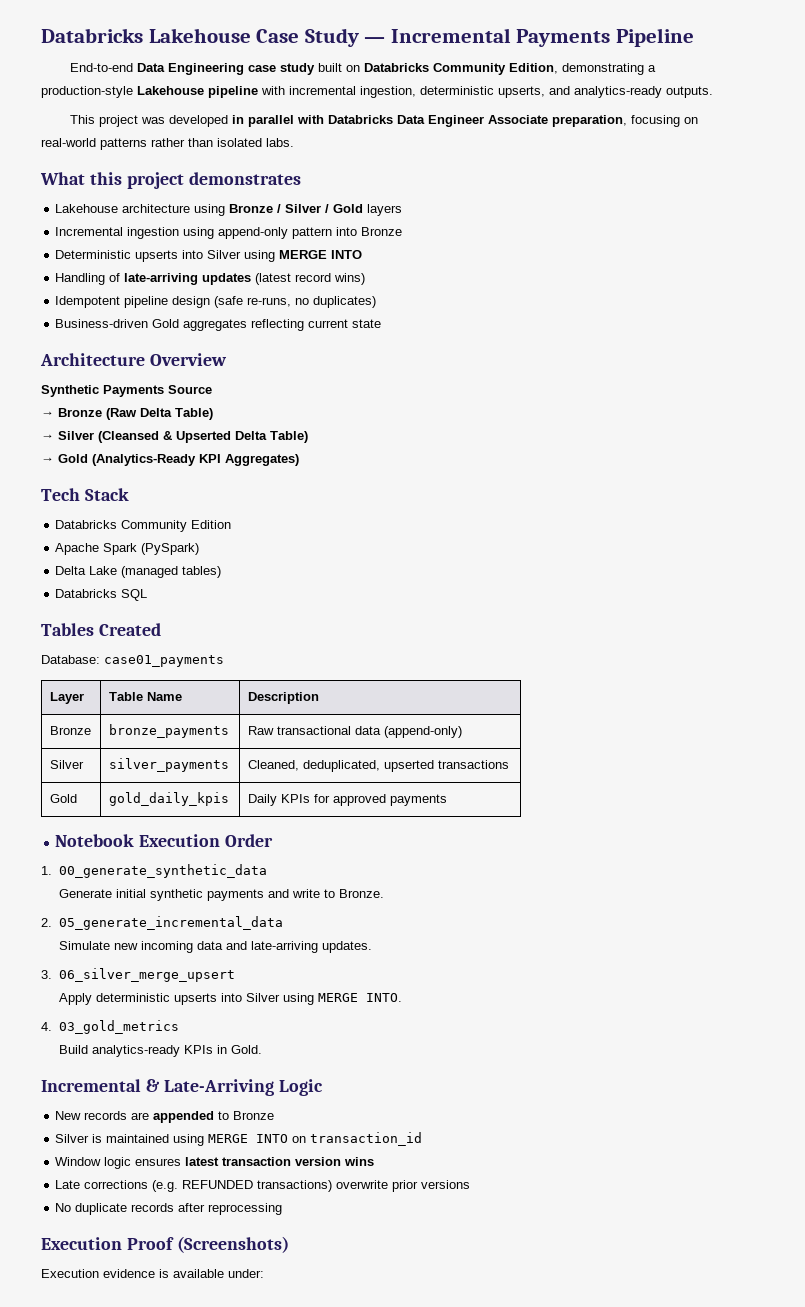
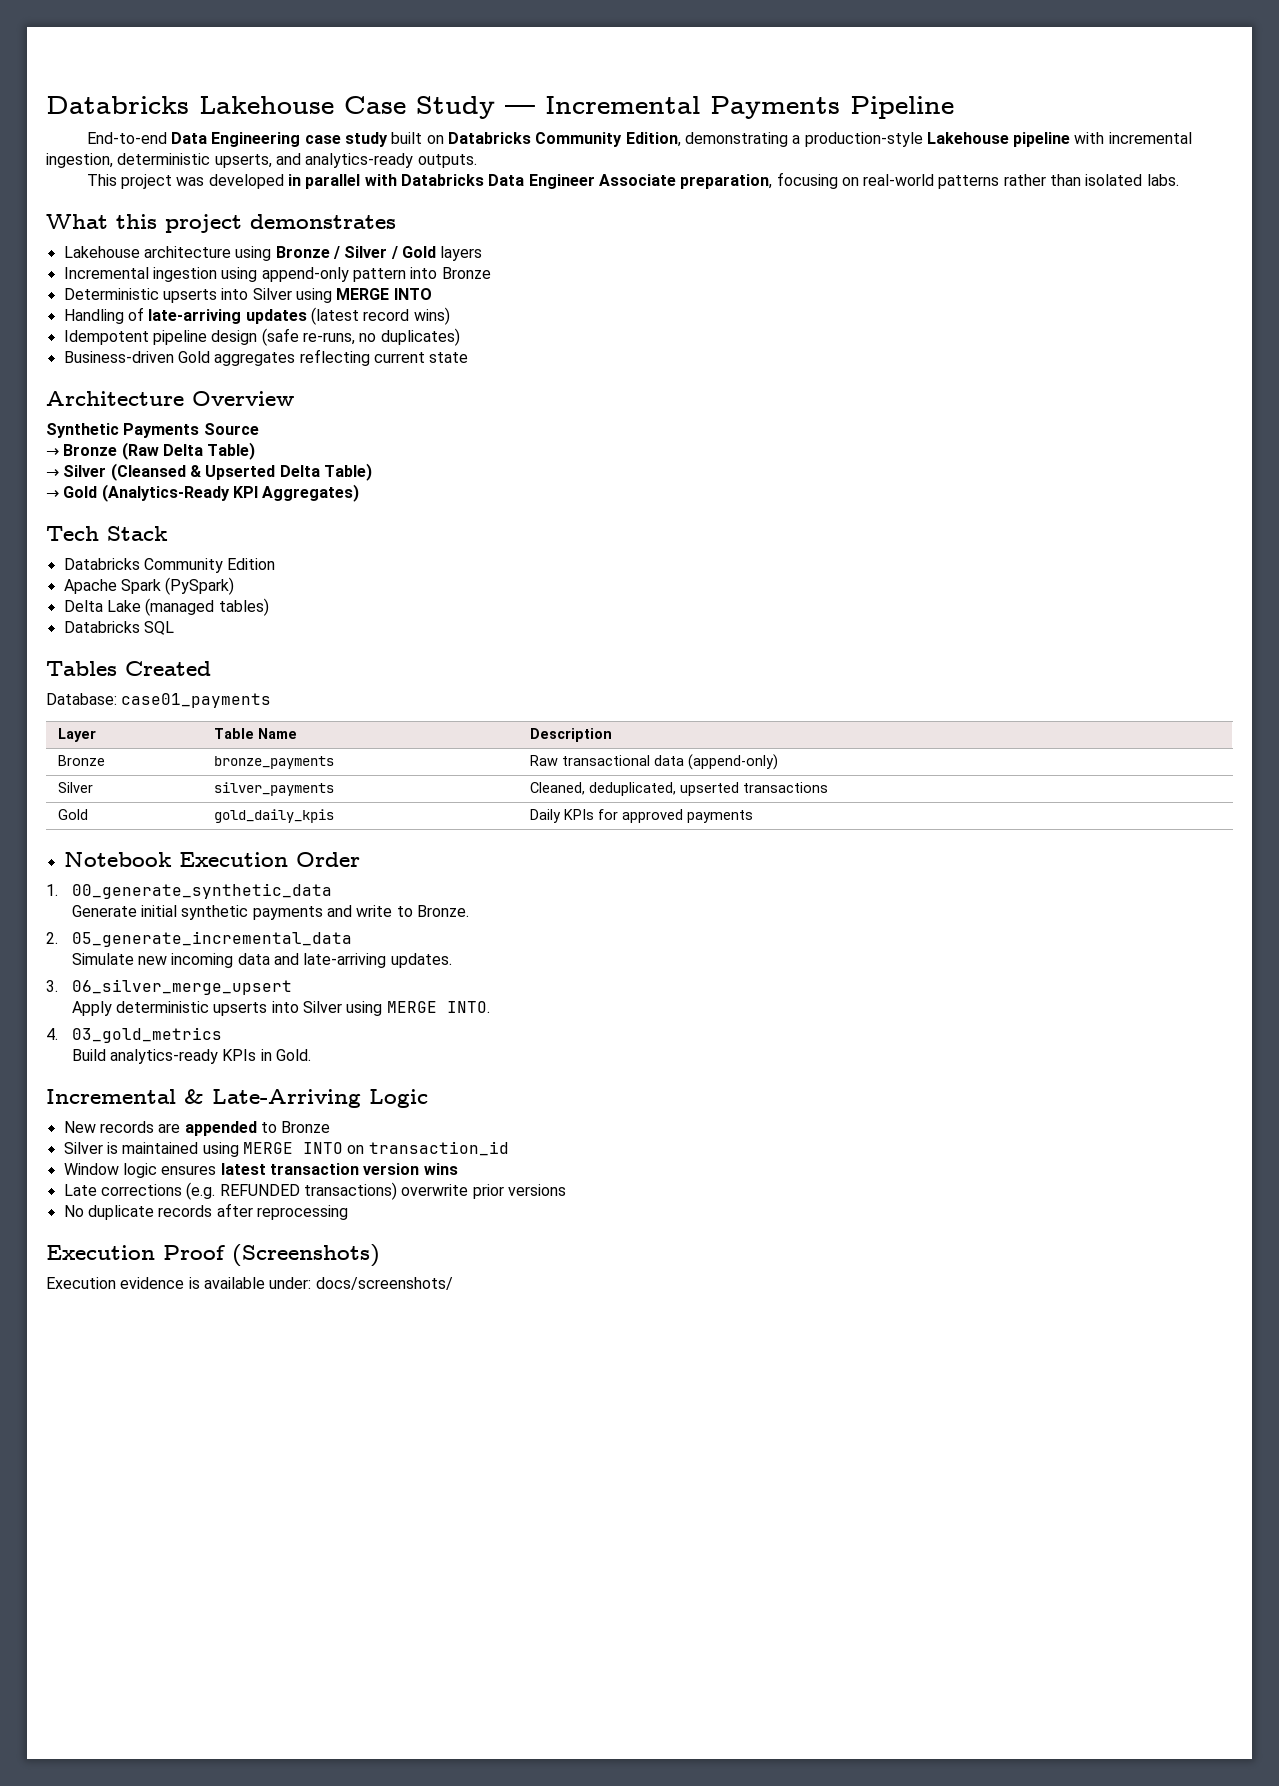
- Execution evidence is available under:
+ Execution evidence is available under: docs/screenshots/

